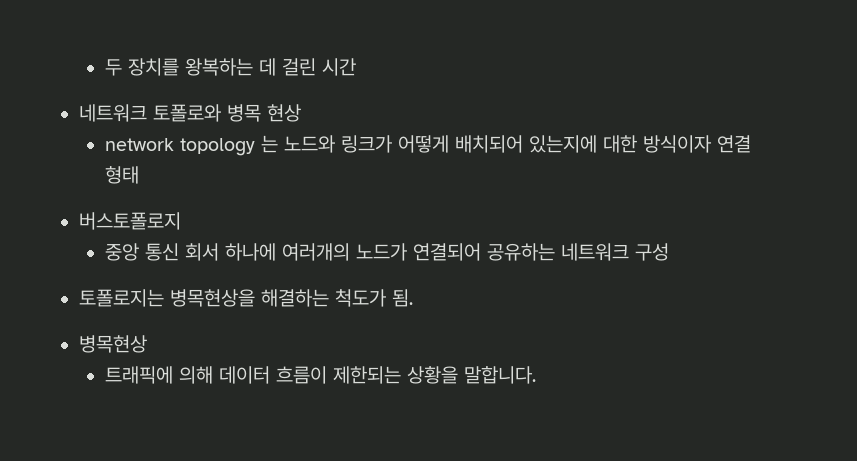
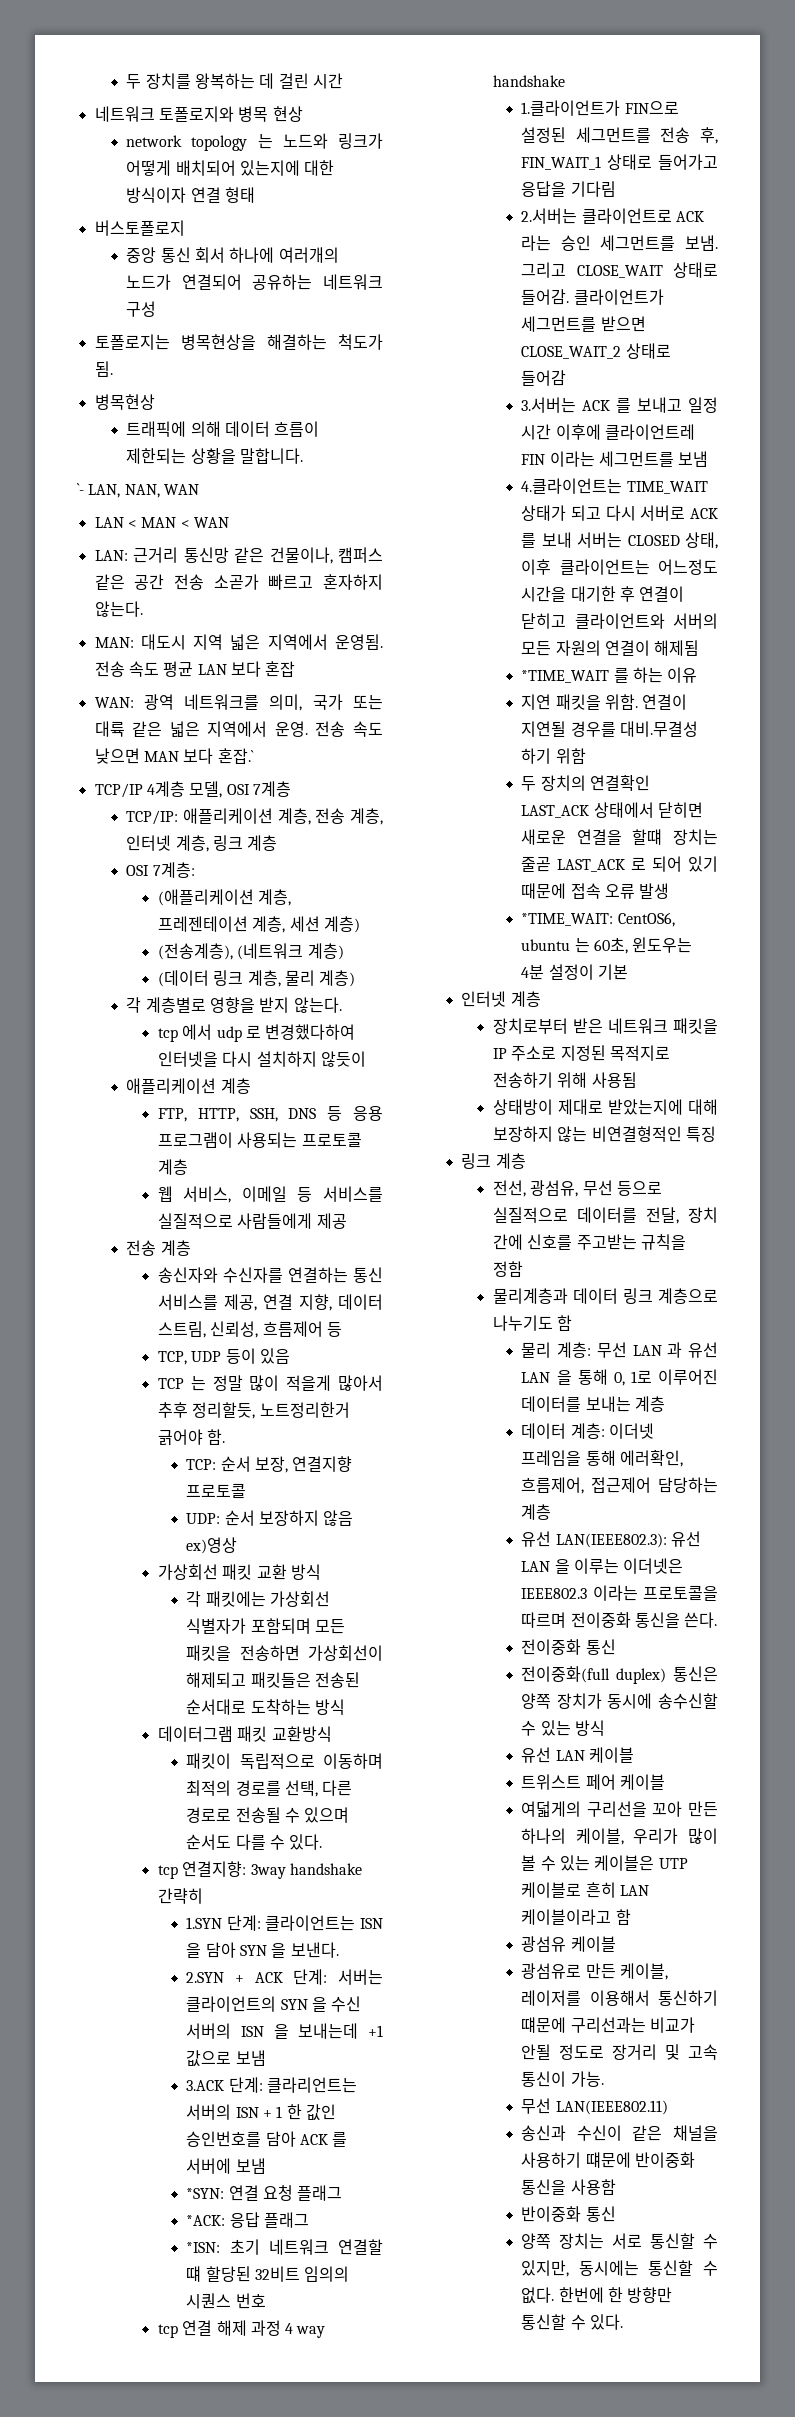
- 네트워크 토폴로와 병목 현상
+ 네트워크 토폴로지와 병목 현상
+ `- LAN, NAN, WAN
+ LAN < MAN < WAN
+ LAN: 근거리 통신망 같은 건물이나, 캠퍼스 같은 공간 전송 소곧가 빠르고 혼자하지 않는다.
+ MAN: 대도시 지역 넓은 지역에서 운영됨. 전송 속도 평균 LAN 보다 혼잡
+ WAN: 광역 네트워크를 의미, 국가 또는 대륙 같은 넓은 지역에서 운영. 전송 속도 낮으면 MAN 보다 혼잡.`
+ TCP/IP 4계층 모델, OSI 7계층
+ TCP/IP: 애플리케이션 계층, 전송 계층, 인터넷 계층, 링크 계층
+ OSI 7계층:
+ (애플리케이션 계층, 프레젠테이션 계층, 세션 계층)
+ (전송계층), (네트워크 계층)
+ (데이터 링크 계층, 물리 계층)
+ 각 계층별로 영향을 받지 않는다.
+ tcp 에서 udp 로 변경했다하여 인터넷을 다시 설치하지 않듯이
+ 애플리케이션 계층
+ FTP, HTTP, SSH, DNS 등 응용 프로그램이 사용되는 프로토콜 계층
+ 웹 서비스, 이메일 등 서비스를 실질적으로 사람들에게 제공
+ 전송 계층
+ 송신자와 수신자를 연결하는 통신 서비스를 제공, 연결 지향, 데이터 스트림, 신뢰성, 흐름제어 등
+ TCP, UDP 등이 있음
+ TCP 는 정말 많이 적을게 많아서 추후 정리할듯, 노트정리한거 긁어야 함.
+ TCP: 순서 보장, 연결지향 프로토콜
+ UDP: 순서 보장하지 않음 ex)영상
+ 가상회선 패킷 교환 방식
+ 각 패킷에는 가상회선 식별자가 포함되며 모든 패킷을 전송하면 가상회선이 해제되고 패킷들은 전송된 순서대로 도착하는 방식
+ 데이터그램 패킷 교환방식
+ 패킷이 독립적으로 이동하며 최적의 경로를 선택, 다른 경로로 전송될 수 있으며 순서도 다를 수 있다.
+ tcp 연결지향: 3way handshake 간략히
+ 1.SYN 단계: 클라이언트는 ISN 을 담아 SYN 을 보낸다.
+ 2.SYN + ACK 단계: 서버는 클라이언트의 SYN 을 수신 서버의 ISN 을 보내는데 +1 값으로 보냄
+ 3.ACK 단계: 클라리언트는 서버의 ISN + 1 한 값인 승인번호를 담아 ACK 를 서버에 보냄
+ *SYN: 연결 요청 플래그
+ *ACK: 응답 플래그
+ *ISN: 초기 네트워크 연결할 떄 할당된 32비트 임의의 시퀀스 번호
+ tcp 연결 해제 과정 4 way handshake
+ 1.클라이언트가 FIN으로 설정된 세그먼트를 전송 후, FIN_WAIT_1 상태로 들어가고 응답을 기다림
+ 2.서버는 클라이언트로 ACK 라는 승인 세그먼트를 보냄. 그리고 CLOSE_WAIT 상태로 들어감. 클라이언트가 세그먼트를 받으면 CLOSE_WAIT_2 상태로 들어감
+ 3.서버는 ACK 를 보내고 일정 시간 이후에 클라이언트레 FIN 이라는 세그먼트를 보냄
+ 4.클라이언트는 TIME_WAIT 상태가 되고 다시 서버로 ACK 를 보내 서버는 CLOSED 상태, 이후 클라이언트는 어느정도 시간을 대기한 후 연결이 닫히고 클라이언트와 서버의 모든 자원의 연결이 해제됨
+ *TIME_WAIT 를 하는 이유
+ 지연 패킷을 위함. 연결이 지연될 경우를 대비.무결성 하기 위함
+ 두 장치의 연결확인 LAST_ACK 상태에서 닫히면 새로운 연결을 할떄 장치는 줄곧 LAST_ACK 로 되어 있기 때문에 접속 오류 발생
+ *TIME_WAIT: CentOS6, ubuntu 는 60초, 윈도우는 4분 설정이 기본
+ 인터넷 계층
+ 장치로부터 받은 네트워크 패킷을 IP 주소로 지정된 목적지로 전송하기 위해 사용됨
+ 상태방이 제대로 받았는지에 대해 보장하지 않는 비연결형적인 특징
+ 링크 계층
+ 전선, 광섬유, 무선 등으로 실질적으로 데이터를 전달, 장치 간에 신호를 주고받는 규칙을 정함
+ 물리계층과 데이터 링크 계층으로 나누기도 함
+ 물리 계층: 무선 LAN 과 유선 LAN 을 통해 0, 1로 이루어진 데이터를 보내는 계층
+ 데이터 계층: 이더넷 프레임을 통해 에러확인, 흐름제어, 접근제어 담당하는 계층
+ 유선 LAN(IEEE802.3): 유선 LAN 을 이루는 이더넷은 IEEE802.3 이라는 프로토콜을 따르며 전이중화 통신을 쓴다.
+ 전이중화 통신
+ 전이중화(full duplex) 통신은 양쪽 장치가 동시에 송수신할 수 있는 방식
+ 유선 LAN 케이블
+ 트위스트 페어 케이블
+ 여덟게의 구리선을 꼬아 만든 하나의 케이블, 우리가 많이 볼 수 있는 케이블은 UTP 케이블로 흔히 LAN 케이블이라고 함
+ 광섬유 케이블
+ 광섬유로 만든 케이블, 레이저를 이용해서 통신하기 떄문에 구리선과는 비교가 안될 정도로 장거리 및 고속 통신이 가능.
+ 무선 LAN(IEEE802.11)
+ 송신과 수신이 같은 채널을 사용하기 떄문에 반이중화 통신을 사용함
+ 반이중화 통신
+ 양쪽 장치는 서로 통신할 수 있지만, 동시에는 통신할 수 없다. 한번에 한 방향만 통신할 수 있다.

